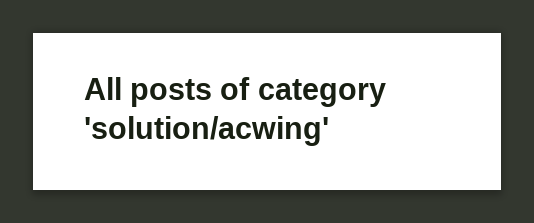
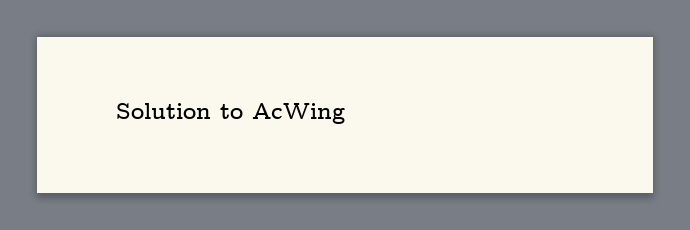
- All posts of category 'solution/acwing'
+ Solution to AcWing

